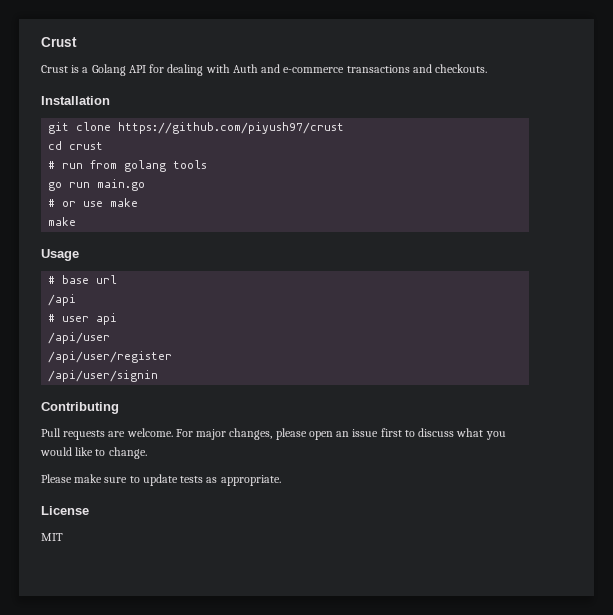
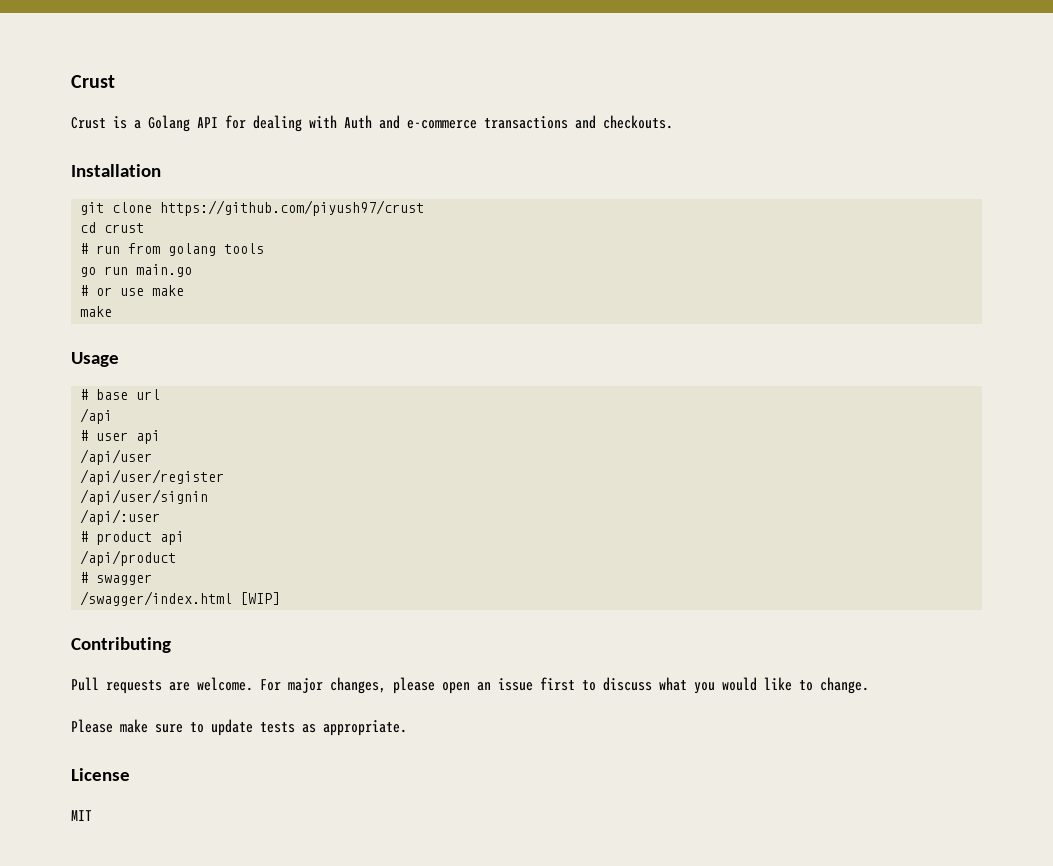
+ /api/:user
+ # product api
+ /api/product
+ # swagger
+ /swagger/index.html [WIP]

